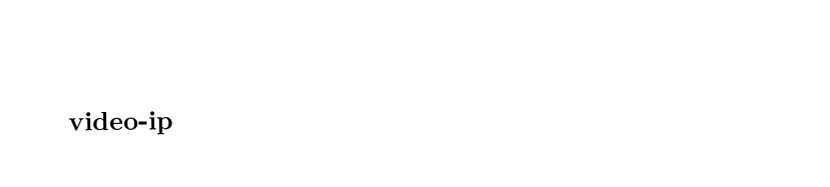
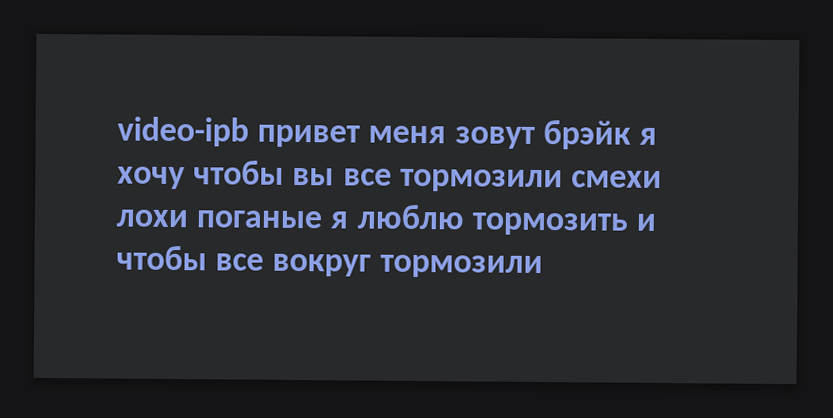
- video-ip
+ video-ipb привет меня зовут брэйк я хочу чтобы вы все тормозили смехи лохи поганые я люблю тормозить и чтобы все вокруг тормозили

